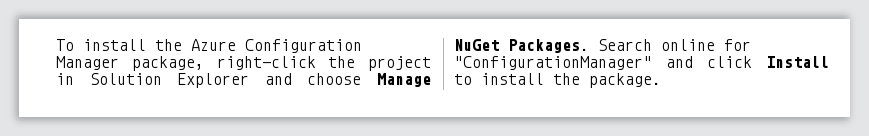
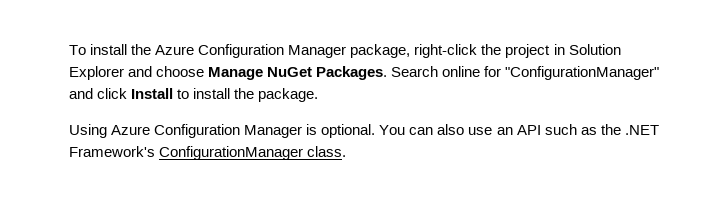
+ Using Azure Configuration Manager is optional. You can also use an API such as the .NET Framework's ConfigurationManager class.

